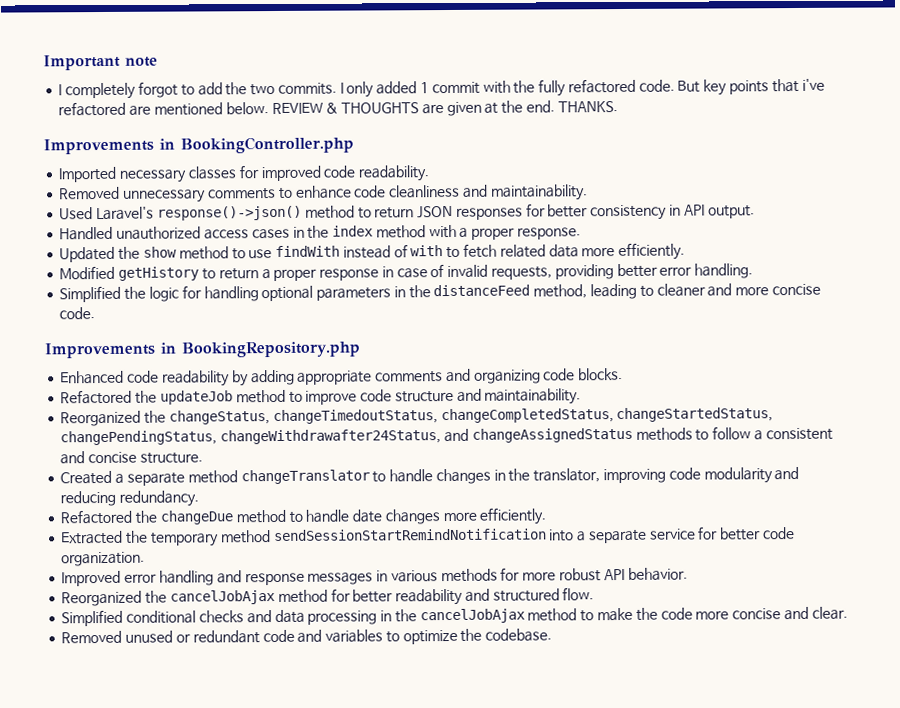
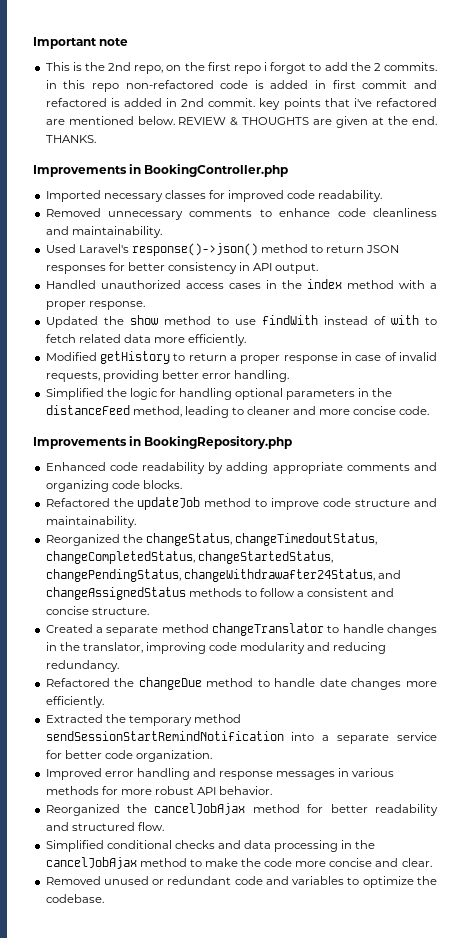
- I completely forgot to add the two commits. I only added 1 commit with the fully refactored code. But key points that i've refactored are mentioned below.
+ This is the 2nd repo, on the first repo i forgot to add the 2 commits. in this repo non-refactored code is added in first commit and refactored is added in 2nd commit. key points that i've refactored are mentioned below.

